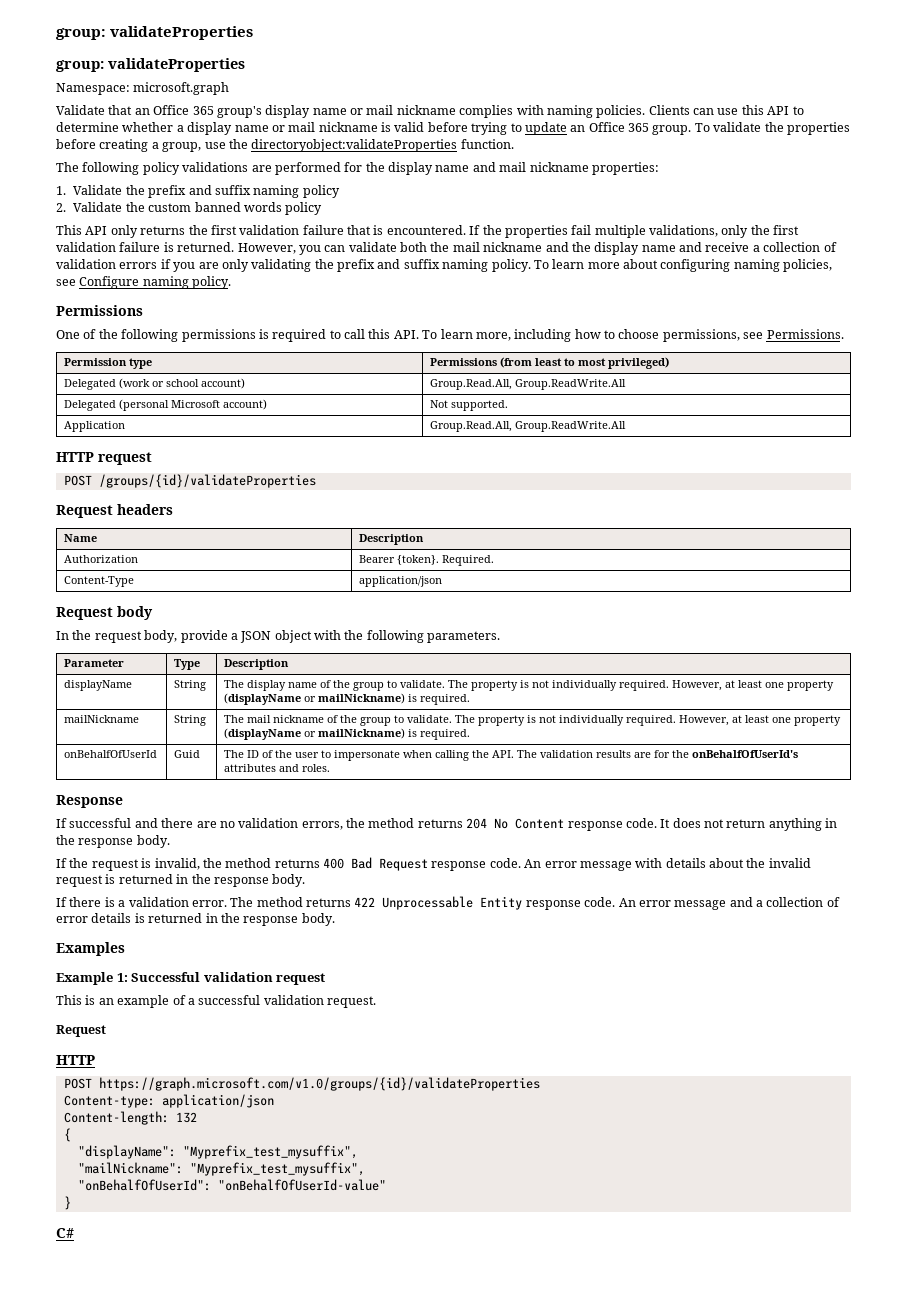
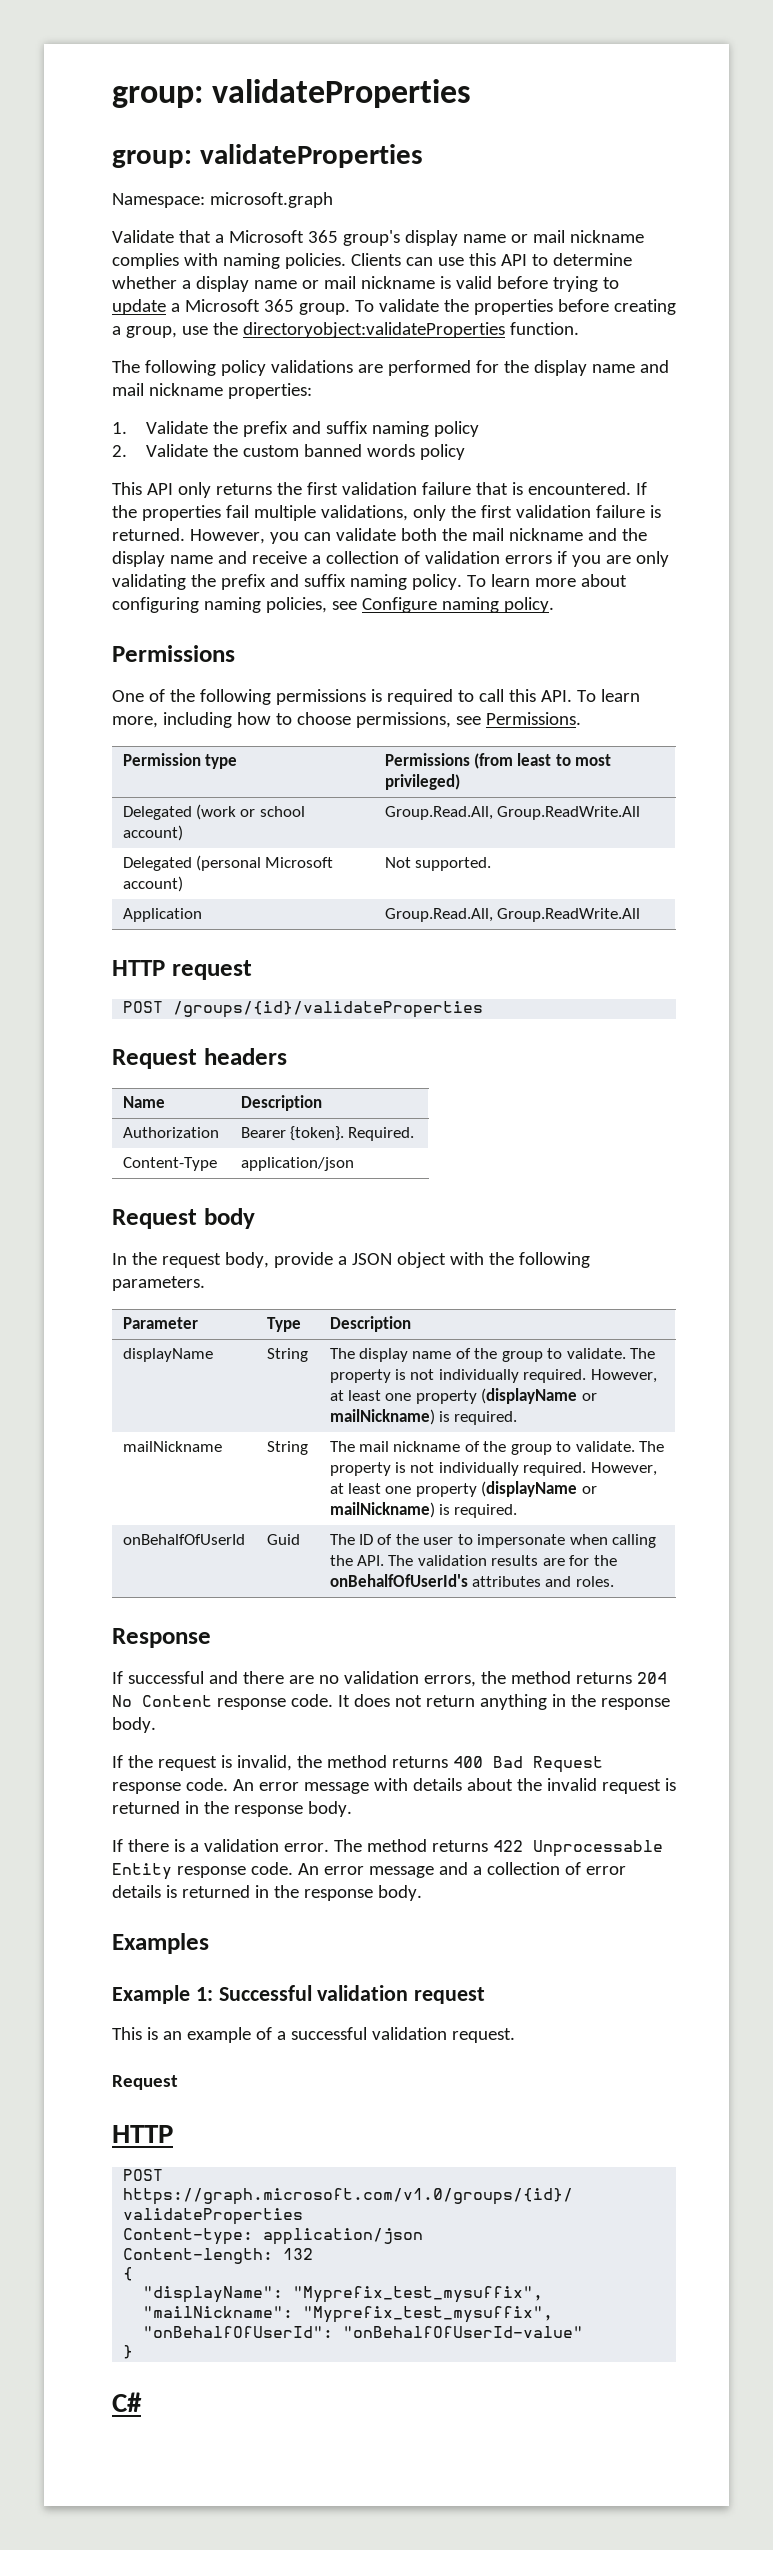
- Validate that an Office 365 group's display name or mail nickname complies with naming policies.
+ Validate that a Microsoft 365 group's display name or mail nickname complies with naming policies.
- Clients can use this API to determine whether a display name or mail nickname is valid before trying to update an Office 365 group.
+ Clients can use this API to determine whether a display name or mail nickname is valid before trying to update a Microsoft 365 group.

